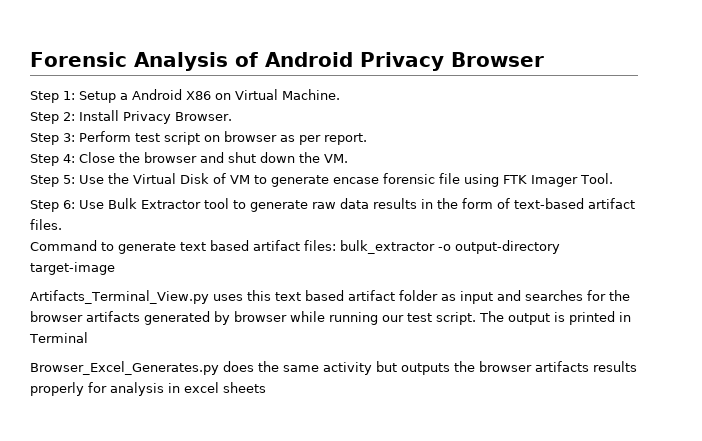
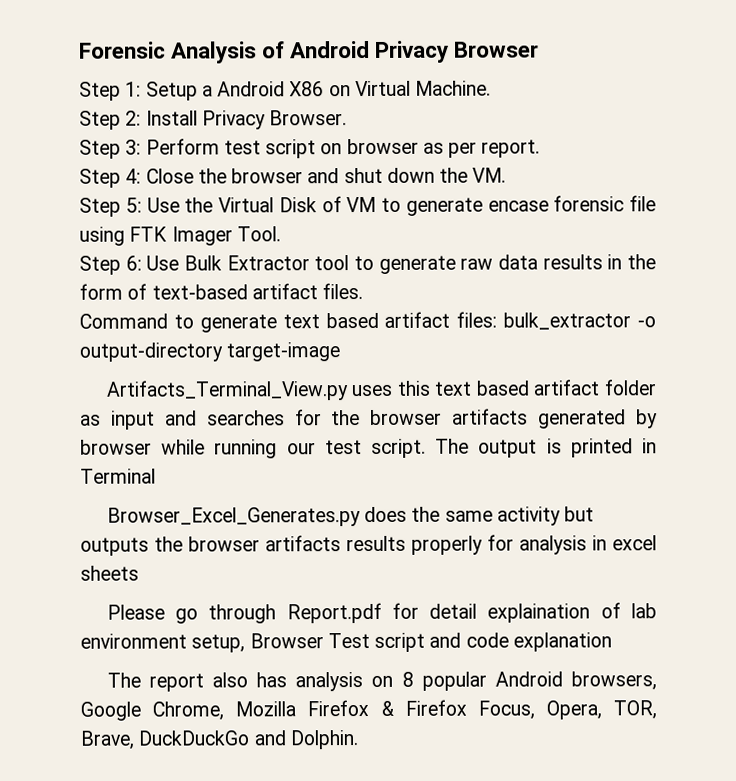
+ Please go through Report.pdf for detail explaination of lab environment setup, Browser Test script and code explanation
+ The report also has analysis on 8 popular Android browsers, Google Chrome, Mozilla Firefox & Firefox Focus, Opera, TOR, Brave, DuckDuckGo and Dolphin.

